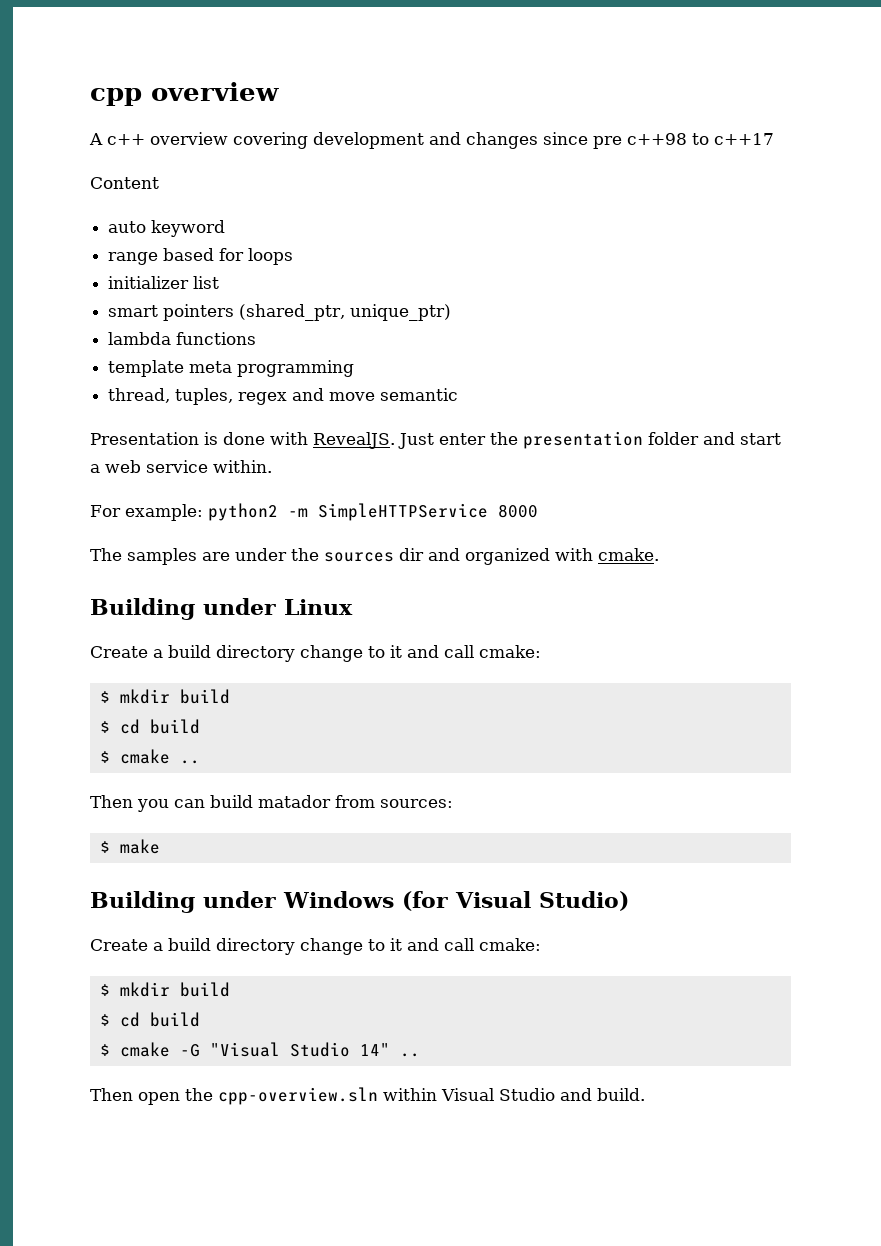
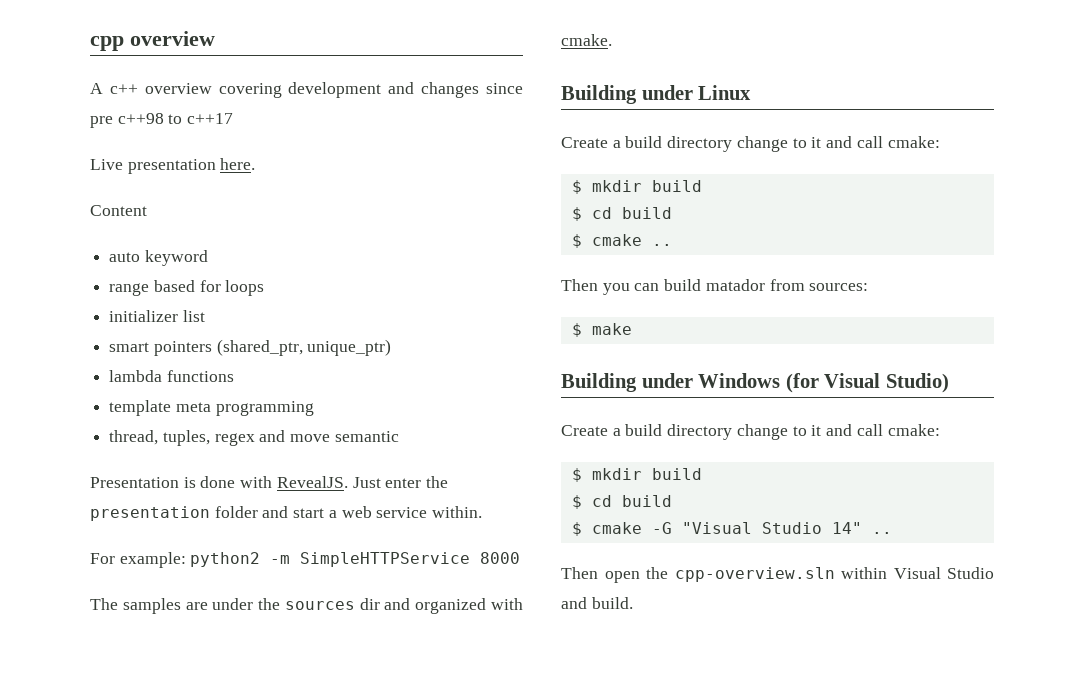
+ Live presentation here.

